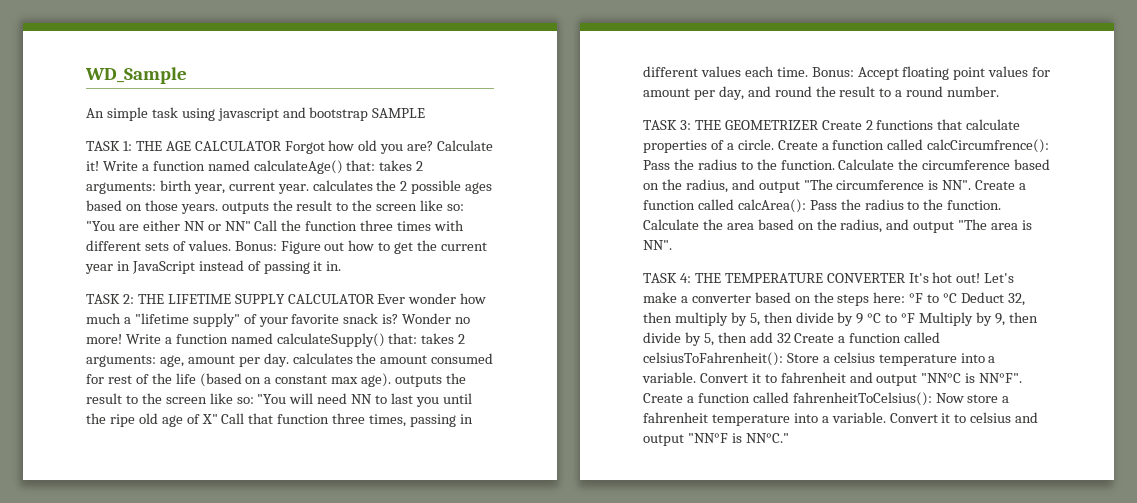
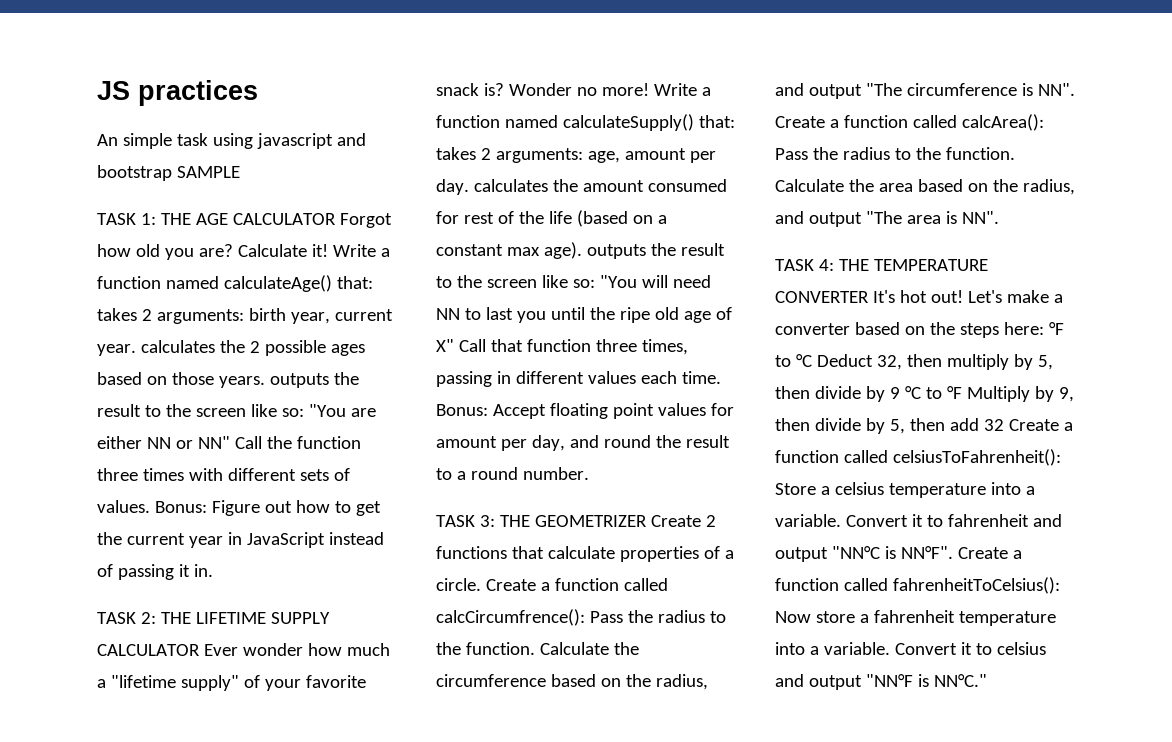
- WD_Sample
+ JS practices

